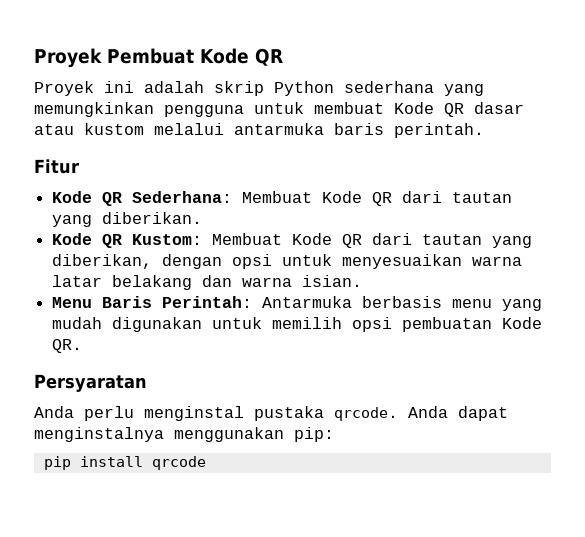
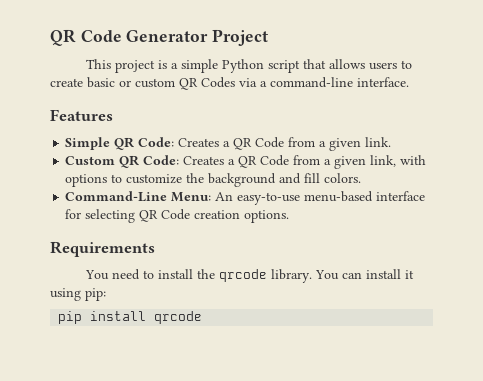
- Proyek Pembuat Kode QR
- Proyek ini adalah skrip Python sederhana yang memungkinkan pengguna untuk membuat Kode QR dasar atau kustom melalui antarmuka baris perintah.
- Fitur
- Kode QR Sederhana: Membuat Kode QR dari tautan yang diberikan.
- Kode QR Kustom: Membuat Kode QR dari tautan yang diberikan, dengan opsi untuk menyesuaikan warna latar belakang dan warna isian.
- Menu Baris Perintah: Antarmuka berbasis menu yang mudah digunakan untuk memilih opsi pembuatan Kode QR.
- Persyaratan
- Anda perlu menginstal pustaka qrcode. Anda dapat menginstalnya menggunakan pip:
+ QR Code Generator Project
+ This project is a simple Python script that allows users to create basic or custom QR Codes via a command-line interface.
+ Features
+ Simple QR Code: Creates a QR Code from a given link.
+ Custom QR Code: Creates a QR Code from a given link, with options to customize the background and fill colors.
+ Command-Line Menu: An easy-to-use menu-based interface for selecting QR Code creation options.
+ Requirements
+ You need to install the qrcode library. You can install it using pip:

